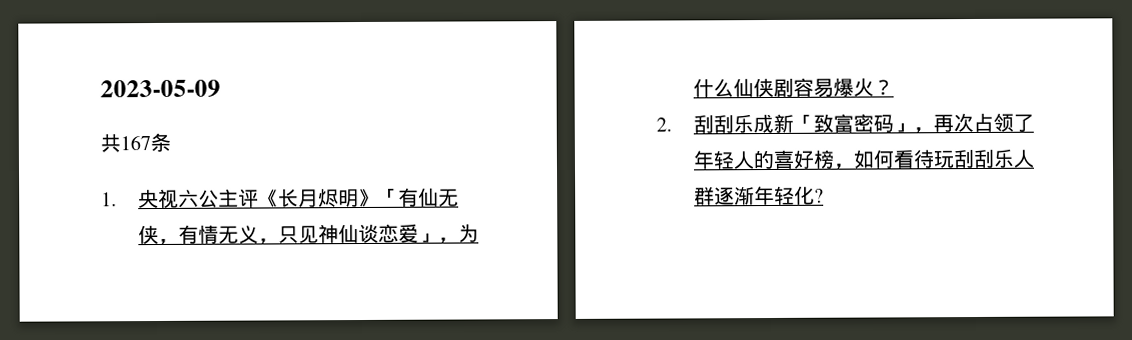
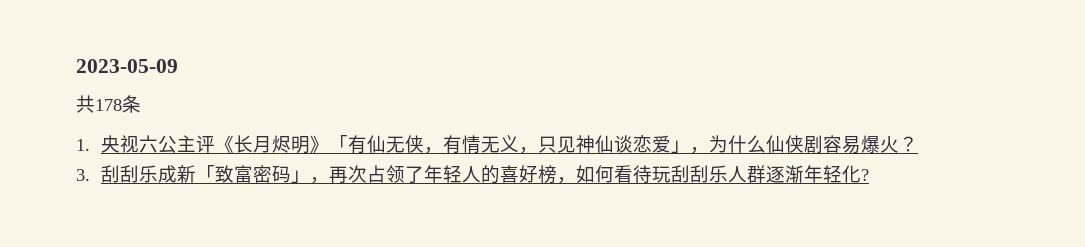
- 共167条
+ 共178条
- 2.刮刮乐成新「致富密码」，再次占领了年轻人的喜好榜，如何看待玩刮刮乐人群逐渐年轻化?
+ 3.刮刮乐成新「致富密码」，再次占领了年轻人的喜好榜，如何看待玩刮刮乐人群逐渐年轻化?

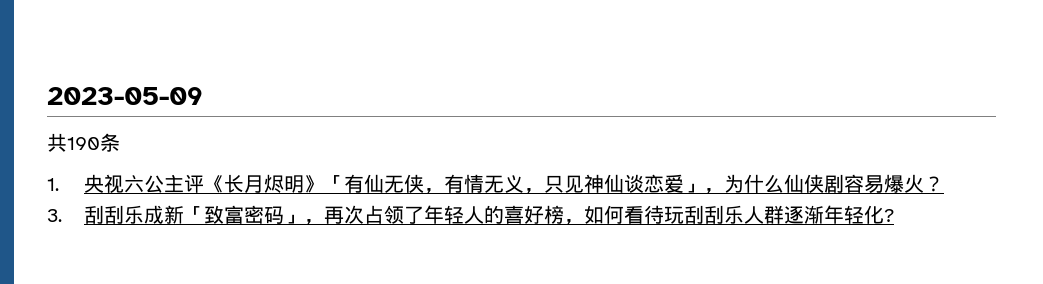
- 共178条
+ 共190条

